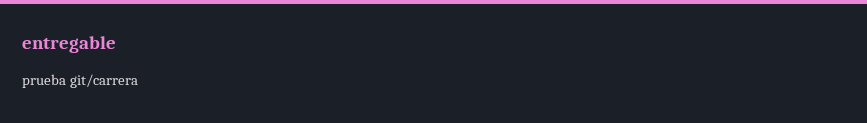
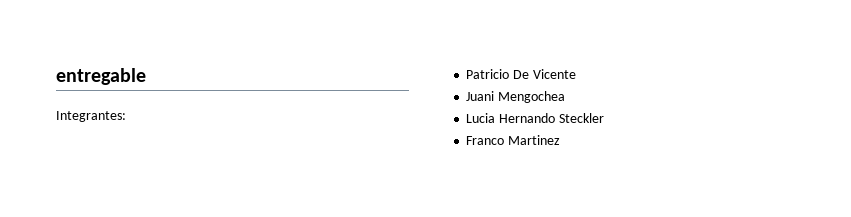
- prueba git/carrera
+ Integrantes:
+ Patricio De Vicente
+ Juani Mengochea
+ Lucia Hernando Steckler
+ Franco Martinez

